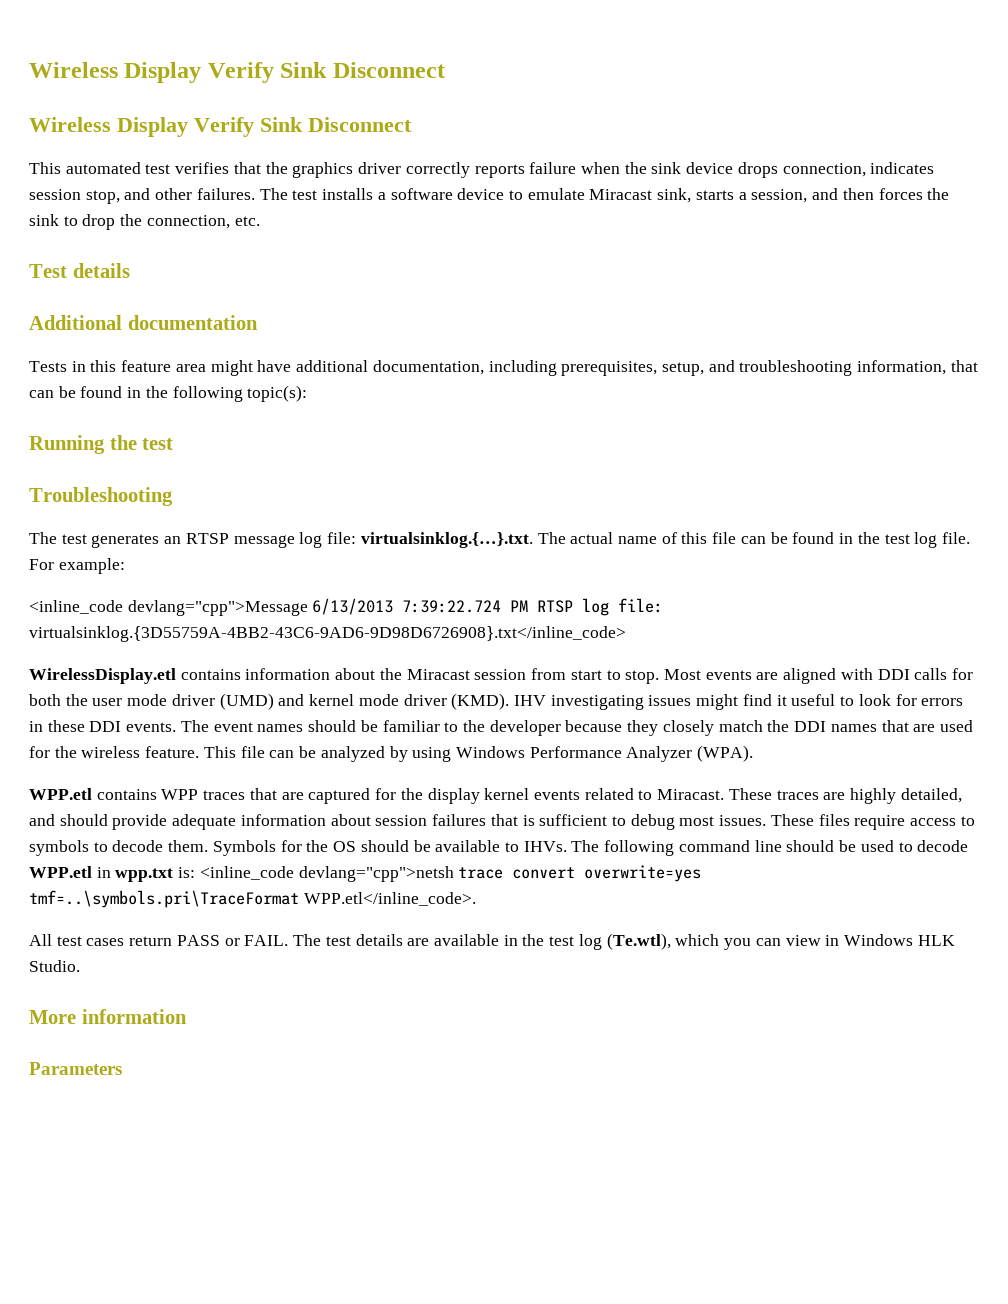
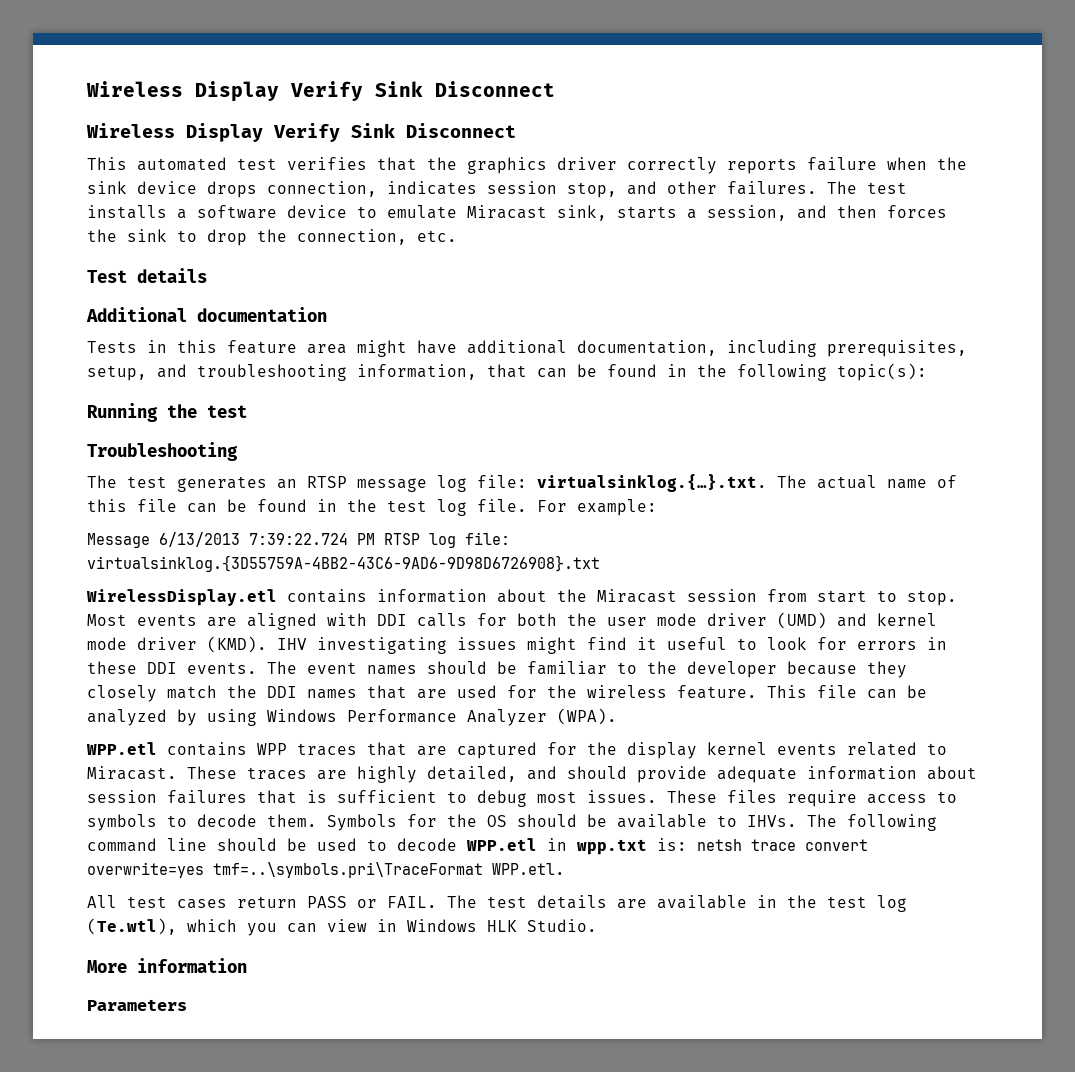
- <inline_code devlang="cpp">Message 6/13/2013 7:39:22.724 PM RTSP log file: virtualsinklog.{3D55759A-4BB2-43C6-9AD6-9D98D6726908}.txt</inline_code>
+ Message 6/13/2013 7:39:22.724 PM RTSP log file: virtualsinklog.{3D55759A-4BB2-43C6-9AD6-9D98D6726908}.txt
- The following command line should be used to decode WPP.etl in wpp.txt is: <inline_code devlang="cpp">netsh trace convert overwrite=yes tmf=..\symbols.pri\TraceFormat WPP.etl</inline_code>.
+ The following command line should be used to decode WPP.etl in wpp.txt is: netsh trace convert overwrite=yes tmf=..\symbols.pri\TraceFormat WPP.etl.

